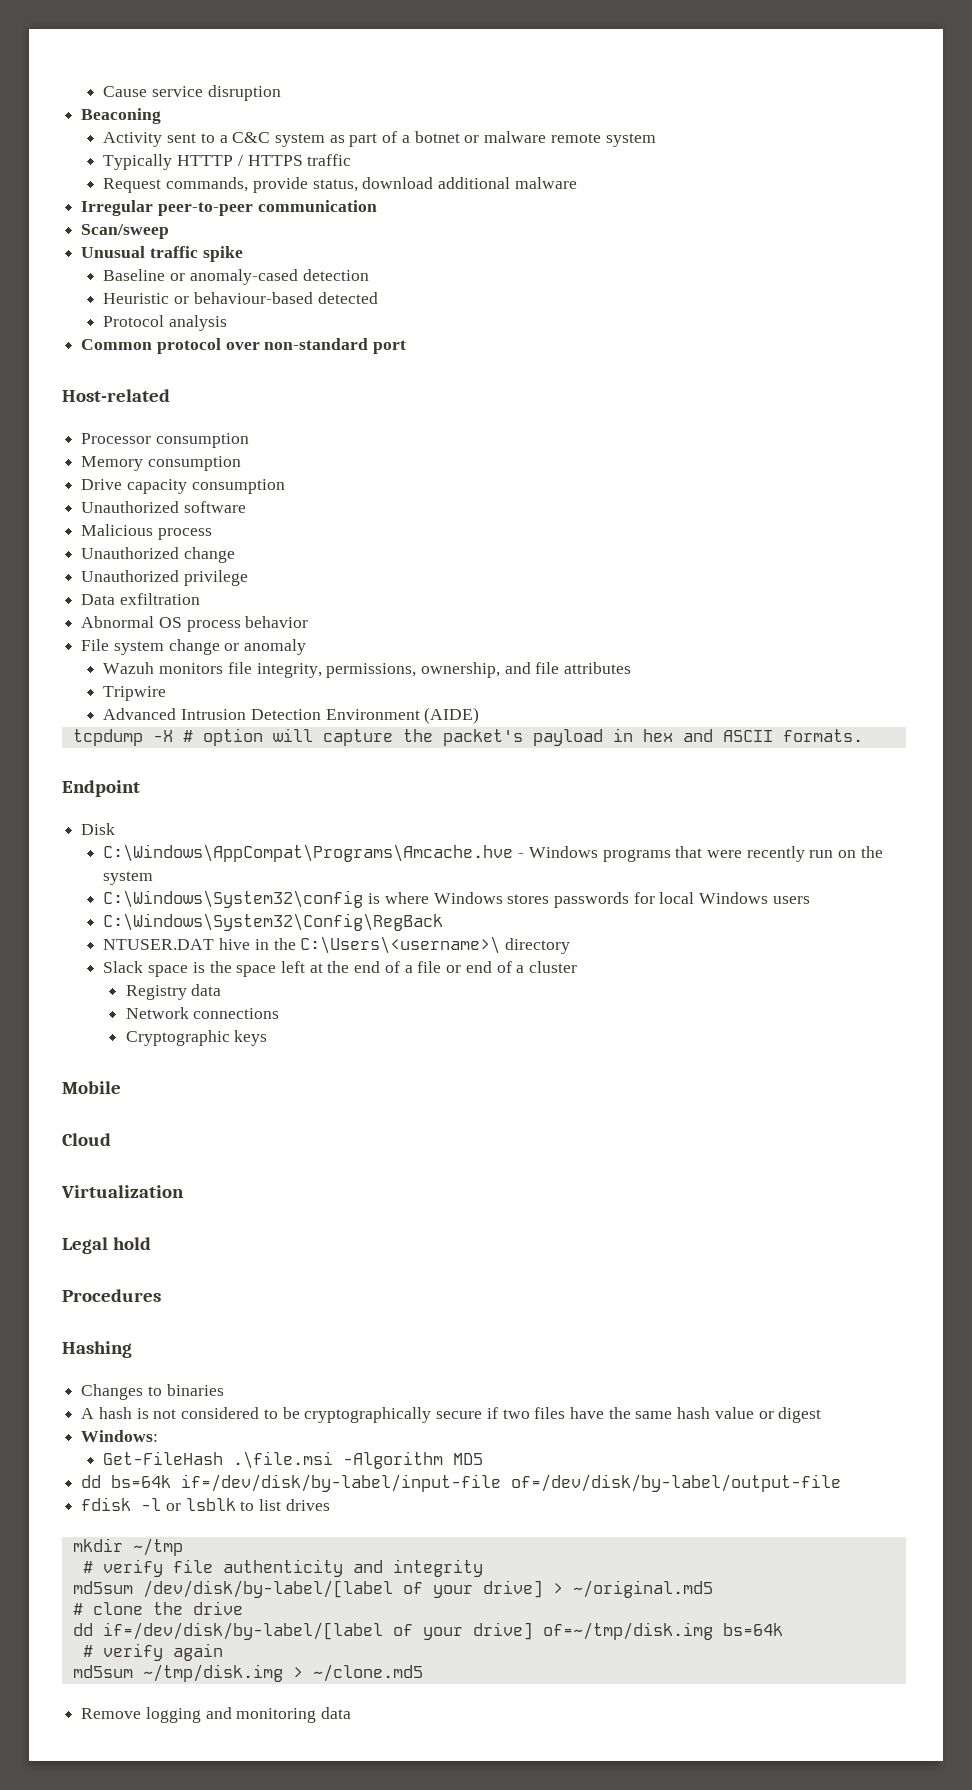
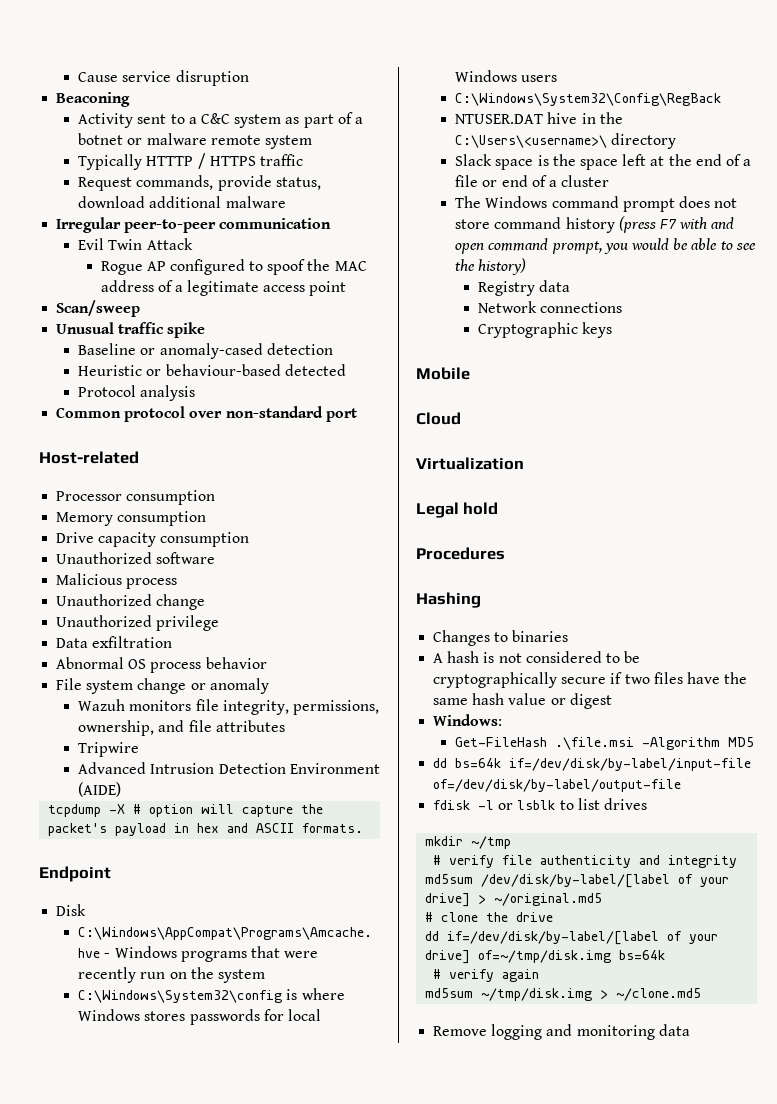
+ Evil Twin Attack
+ Rogue AP configured to spoof the MAC address of a legitimate access point
+ The Windows command prompt does not store command history (press F7 with and open command prompt, you would be able to see the history)

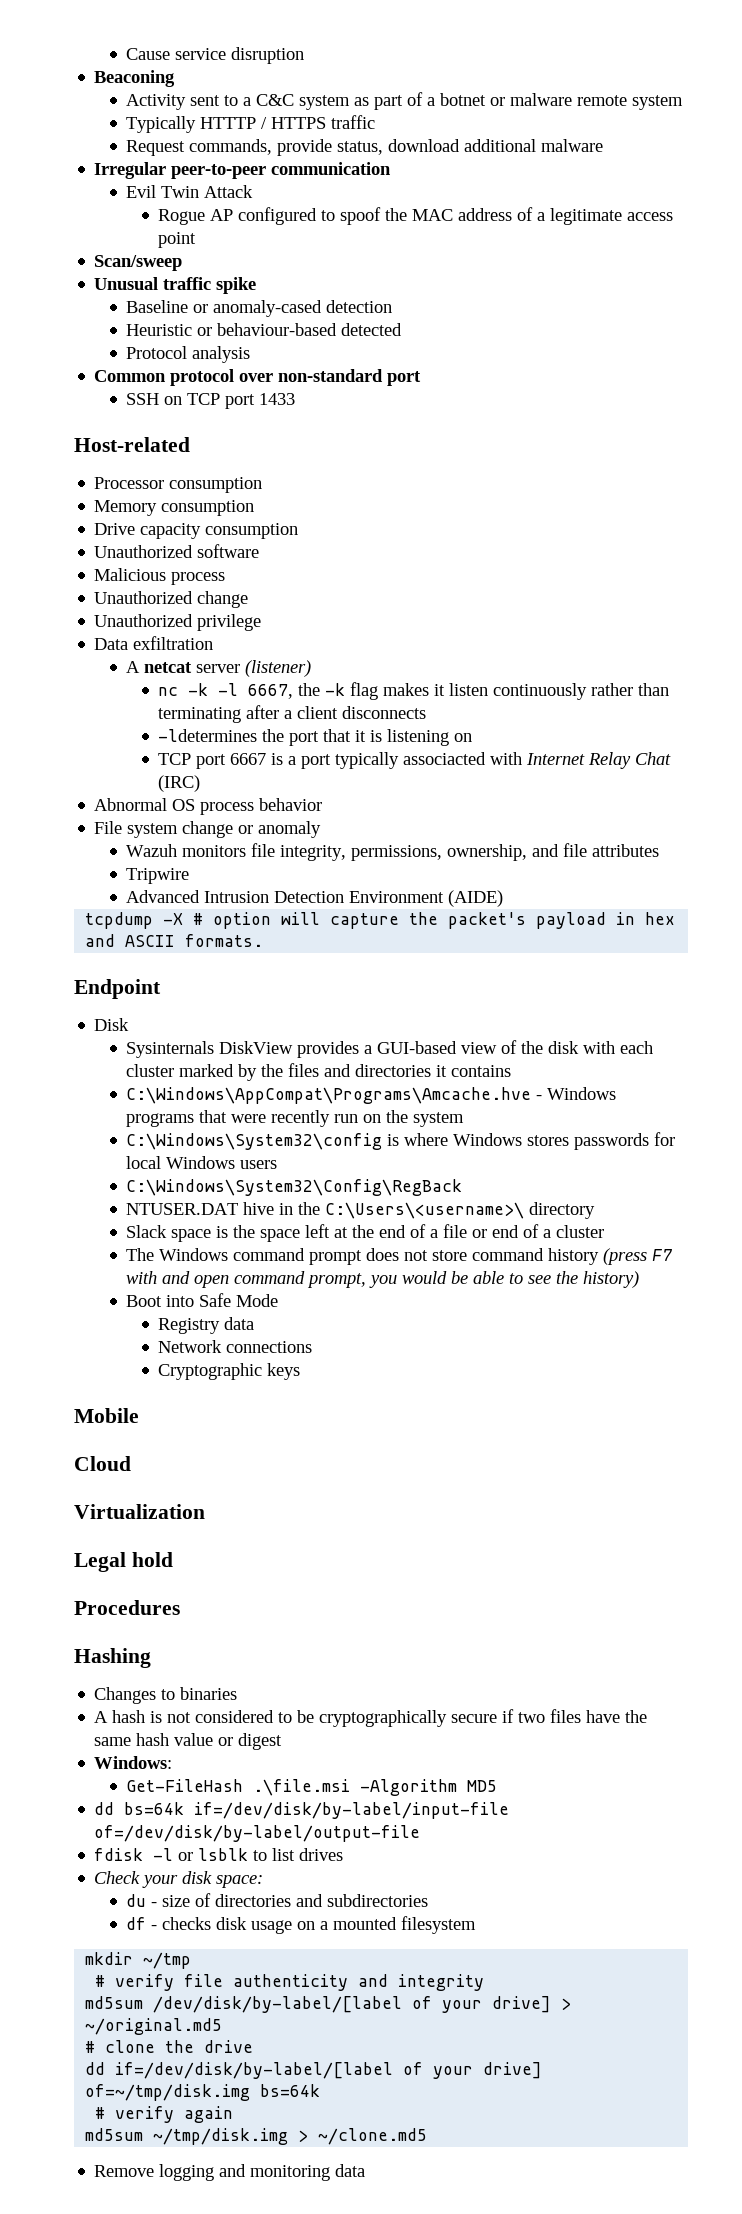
+ SSH on TCP port 1433
+ A netcat server (listener)
+ nc -k -l 6667, the -k flag makes it listen continuously rather than terminating after a client disconnects
+ -ldetermines the port that it is listening on
+ TCP port 6667 is a port typically associacted with Internet Relay Chat (IRC)
+ Sysinternals DiskView provides a GUI-based view of the disk with each cluster marked by the files and directories it contains
+ Boot into Safe Mode
+ Check your disk space:
+ du - size of directories and subdirectories
+ df - checks disk usage on a mounted filesystem

